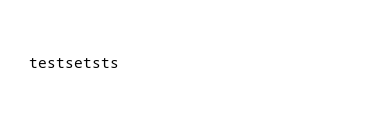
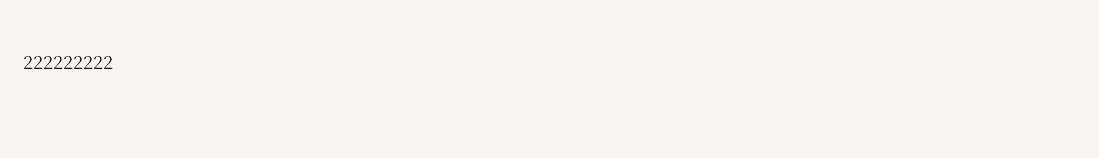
- testsetsts
+ 222222222

